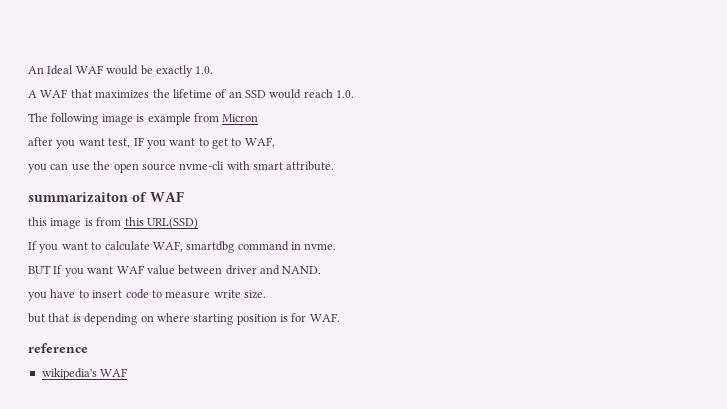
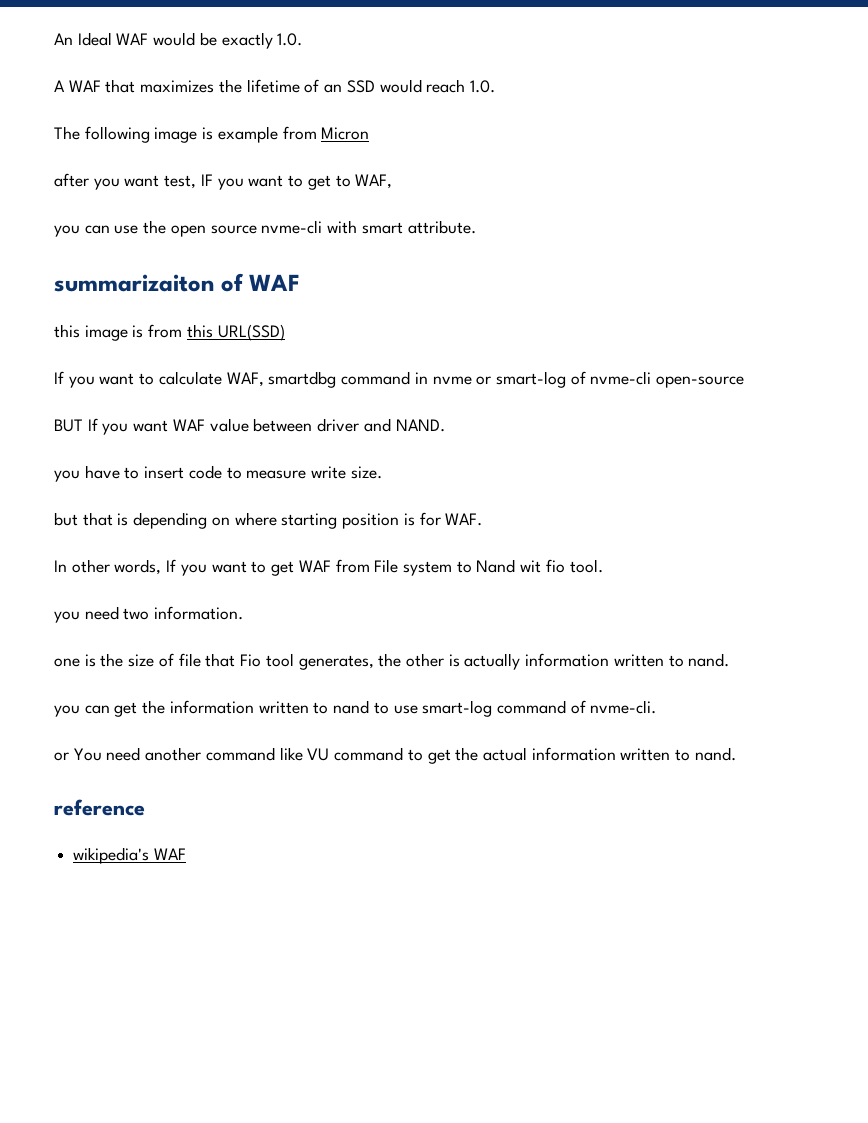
- If you want to calculate WAF, smartdbg command in nvme.
+ If you want to calculate WAF, smartdbg command in nvme or smart-log of nvme-cli open-source
+ In other words, If you want to get WAF from File system to Nand wit fio tool.
+ you need two information.
+ one is the size of file that Fio tool generates, the other is actually information written to nand.
+ you can get the information written to nand to use smart-log command of nvme-cli.
+ or You need another command like VU command to get the actual information written to nand.

